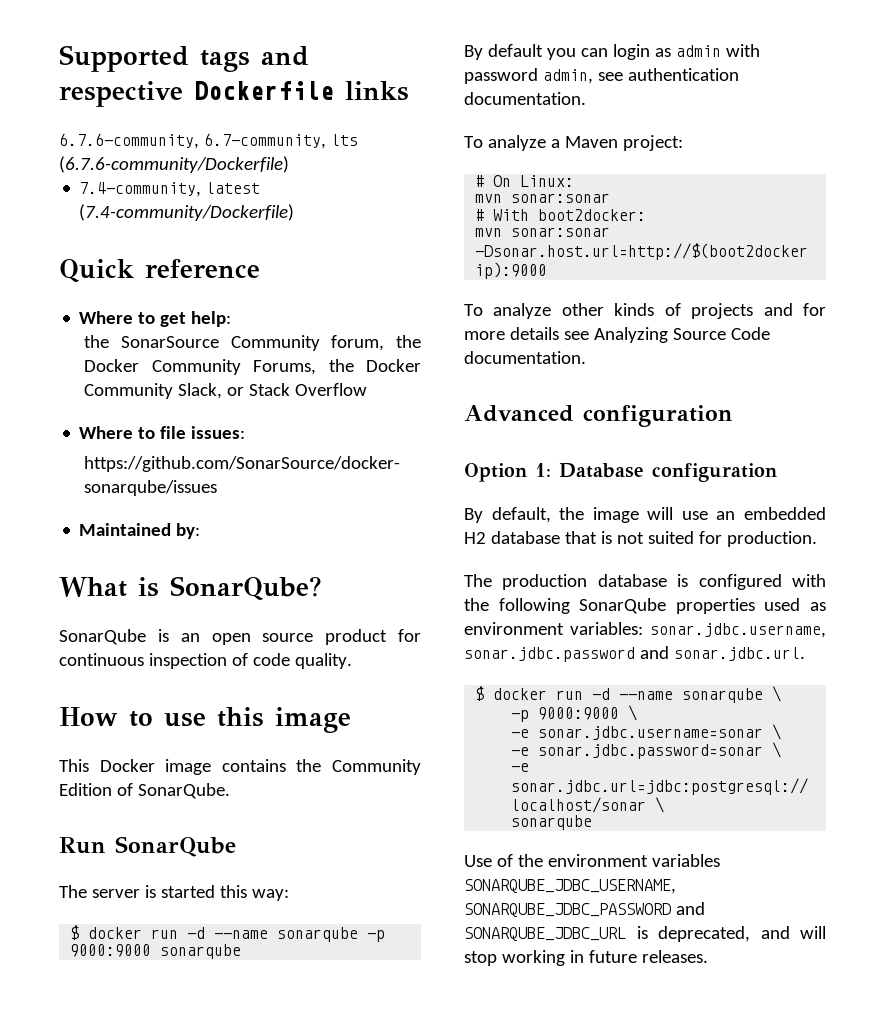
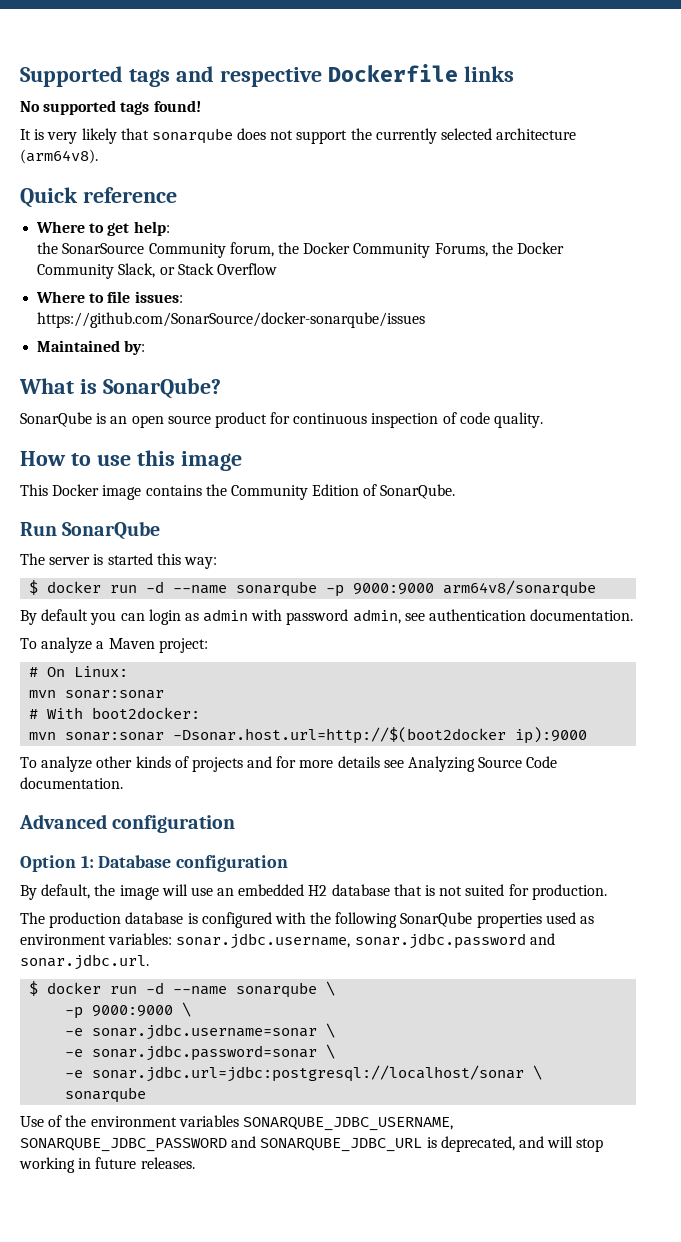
- 6.7.6-community, 6.7-community, lts (6.7.6-community/Dockerfile)
- 7.4-community, latest (7.4-community/Dockerfile)
+ No supported tags found!
+ It is very likely that sonarqube does not support the currently selected architecture (arm64v8).
- $ docker run -d --name sonarqube -p 9000:9000 sonarqube
+ $ docker run -d --name sonarqube -p 9000:9000 arm64v8/sonarqube

